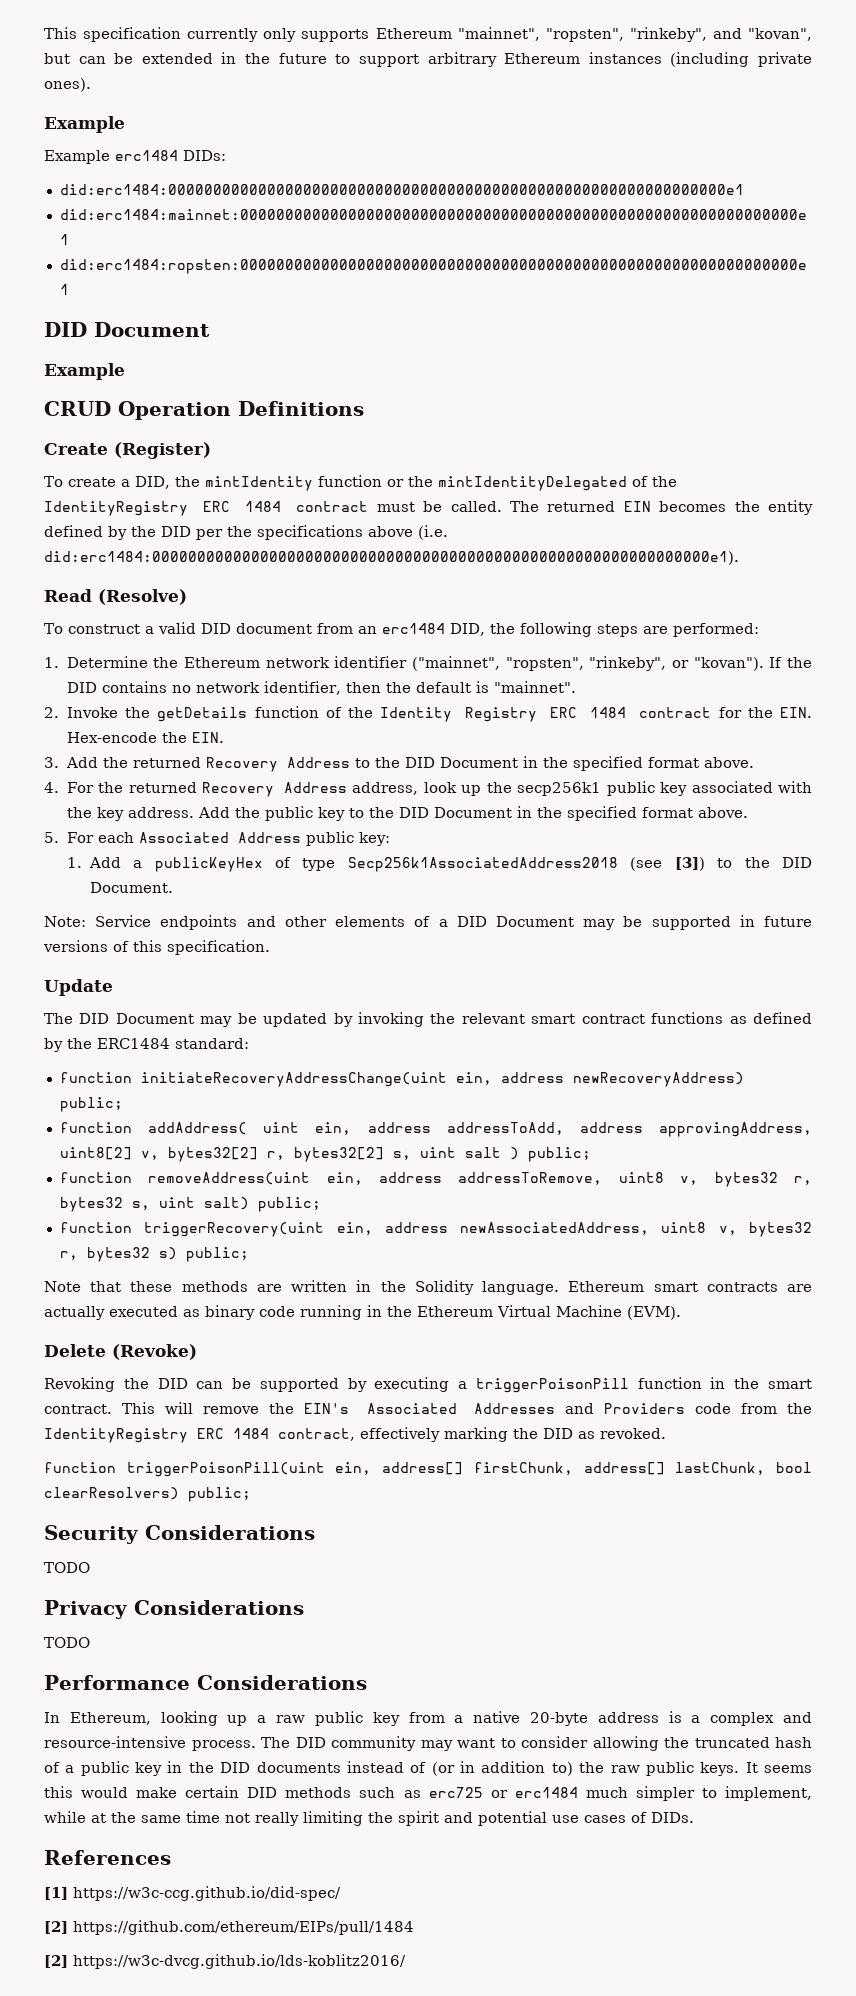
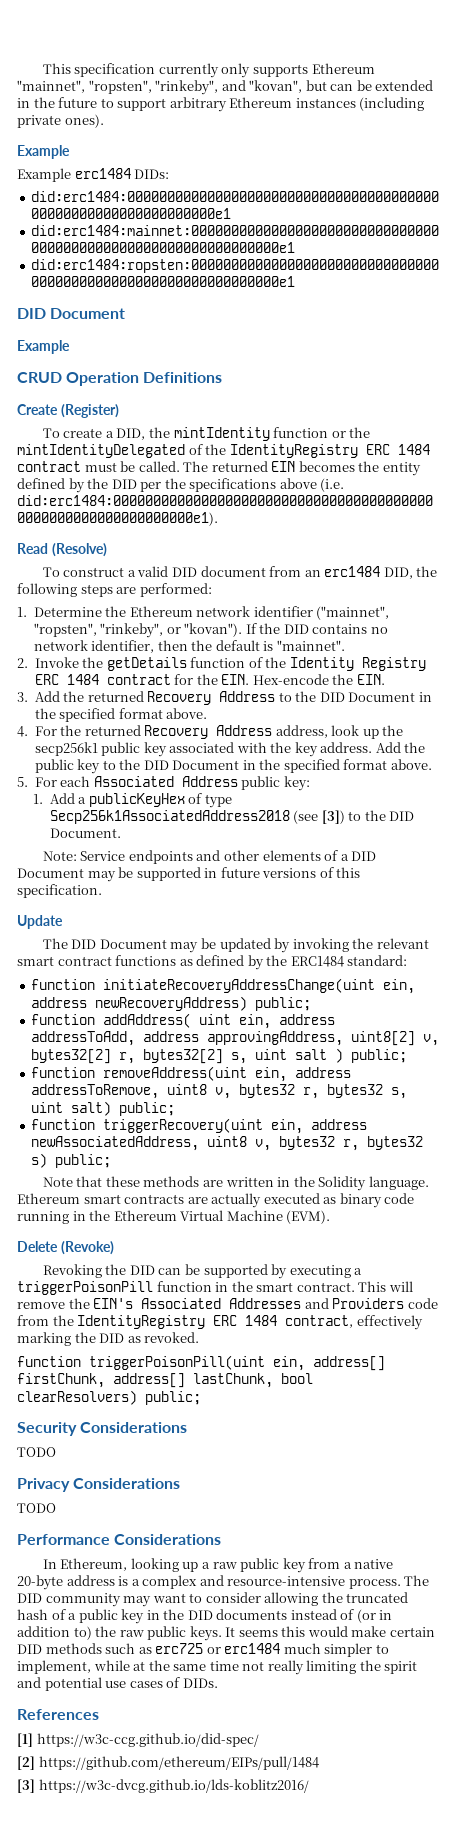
- [2] https://w3c-dvcg.github.io/lds-koblitz2016/
+ [3] https://w3c-dvcg.github.io/lds-koblitz2016/

